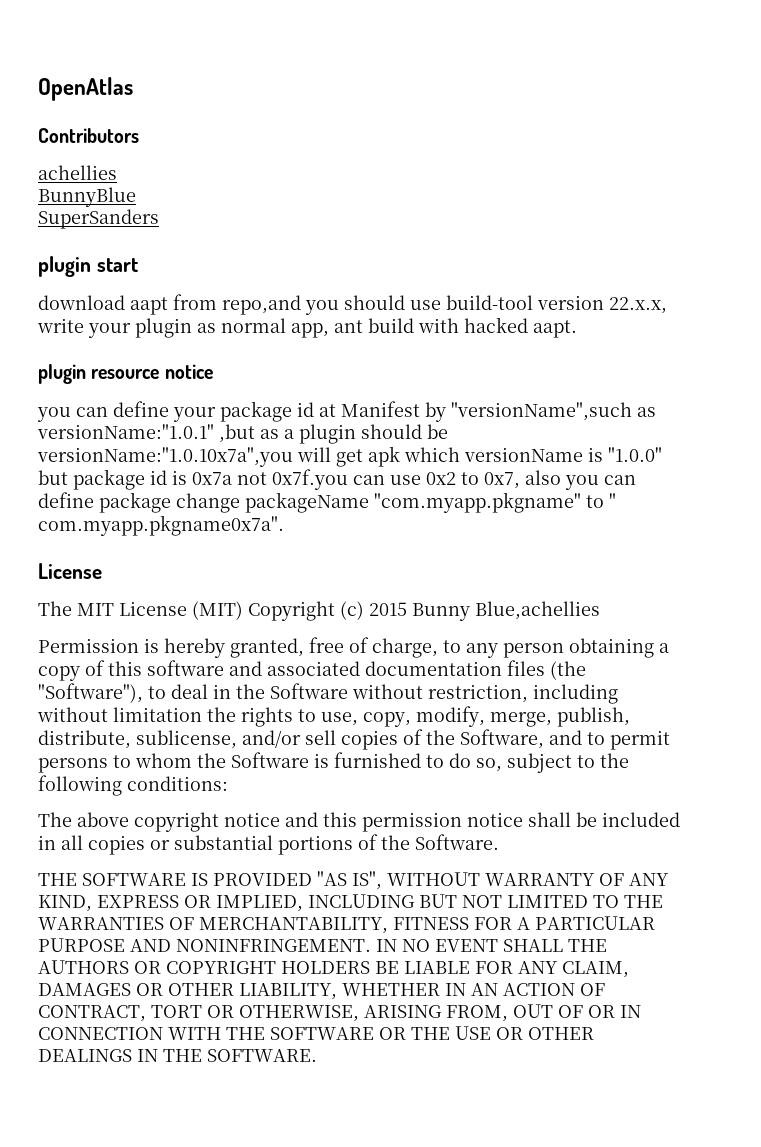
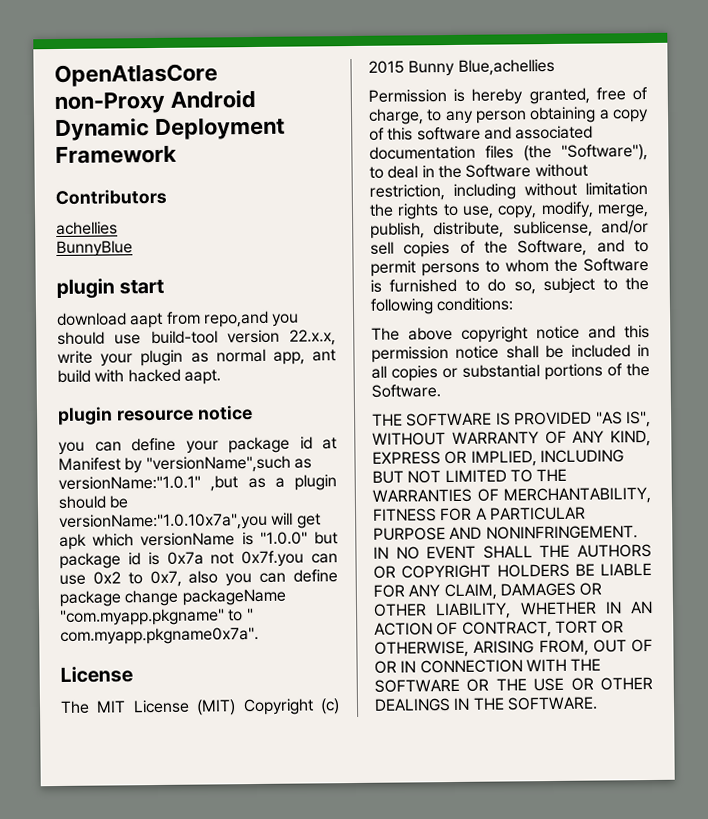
- OpenAtlas
+ OpenAtlasCore non-Proxy Android Dynamic Deployment Framework
- SuperSanders

